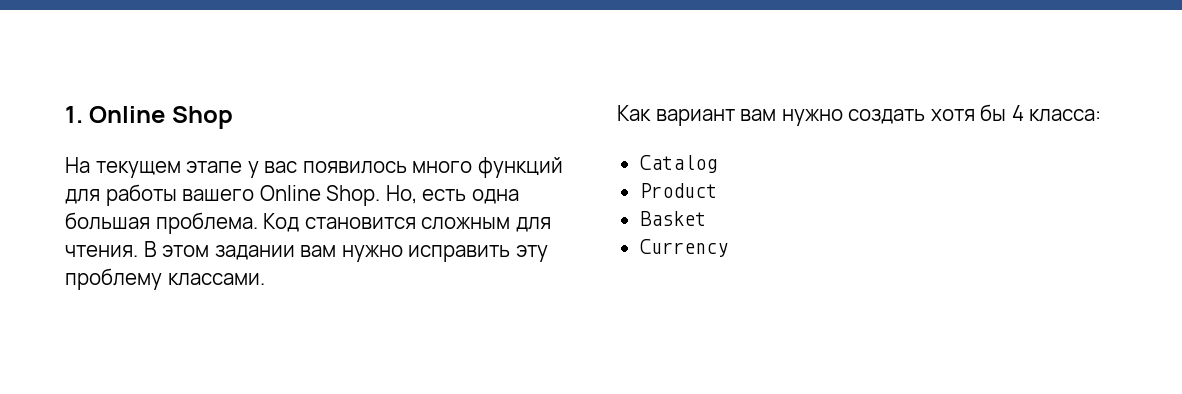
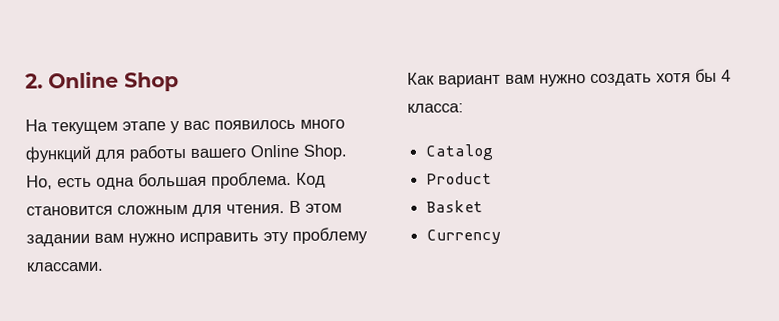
- 1. Online Shop
+ 2. Online Shop

